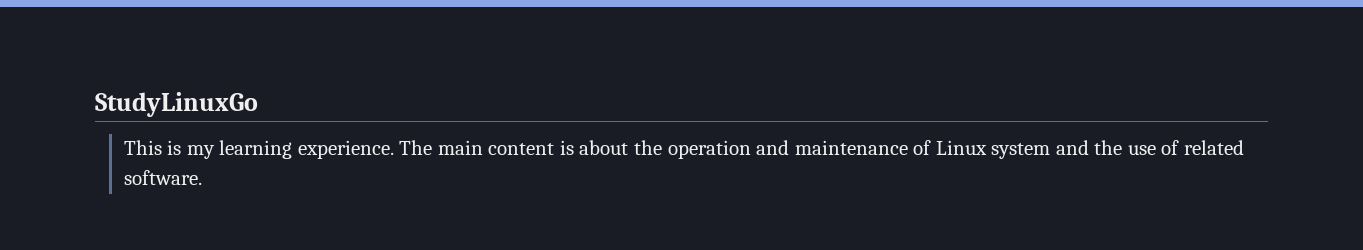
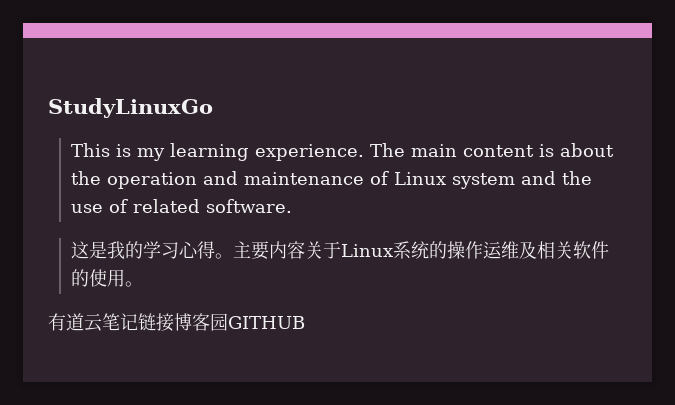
+ 这是我的学习心得。主要内容关于Linux系统的操作运维及相关软件的使用。
+ 有道云笔记链接博客园GITHUB

